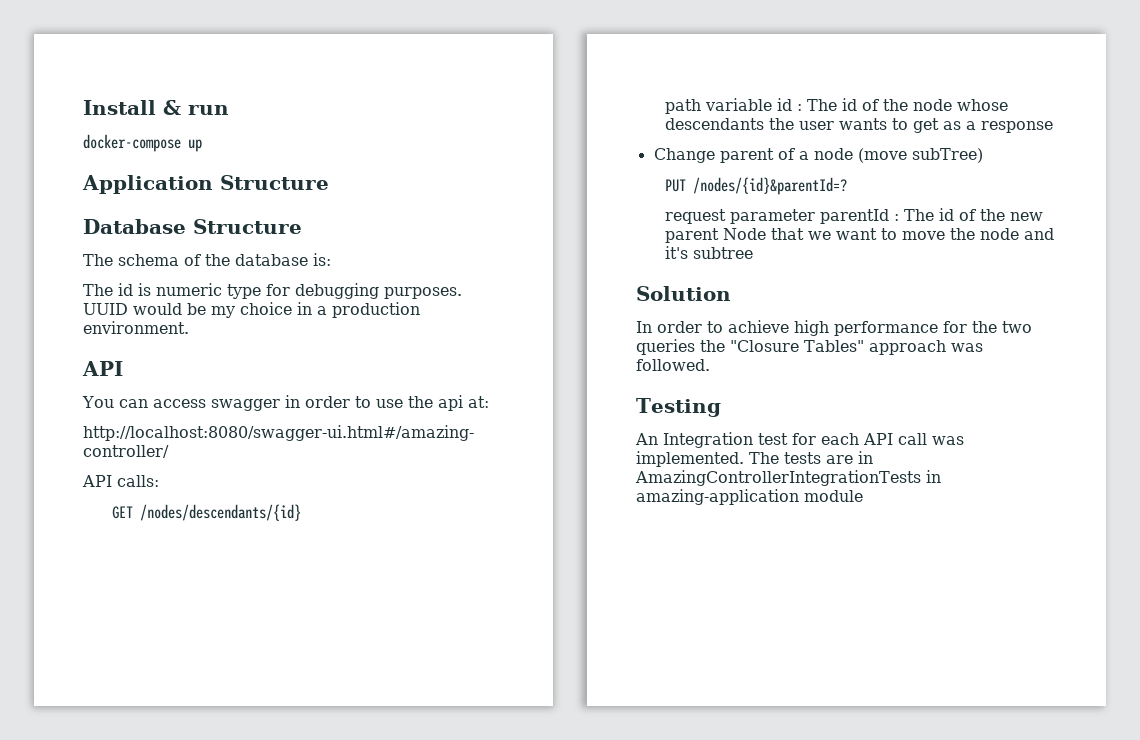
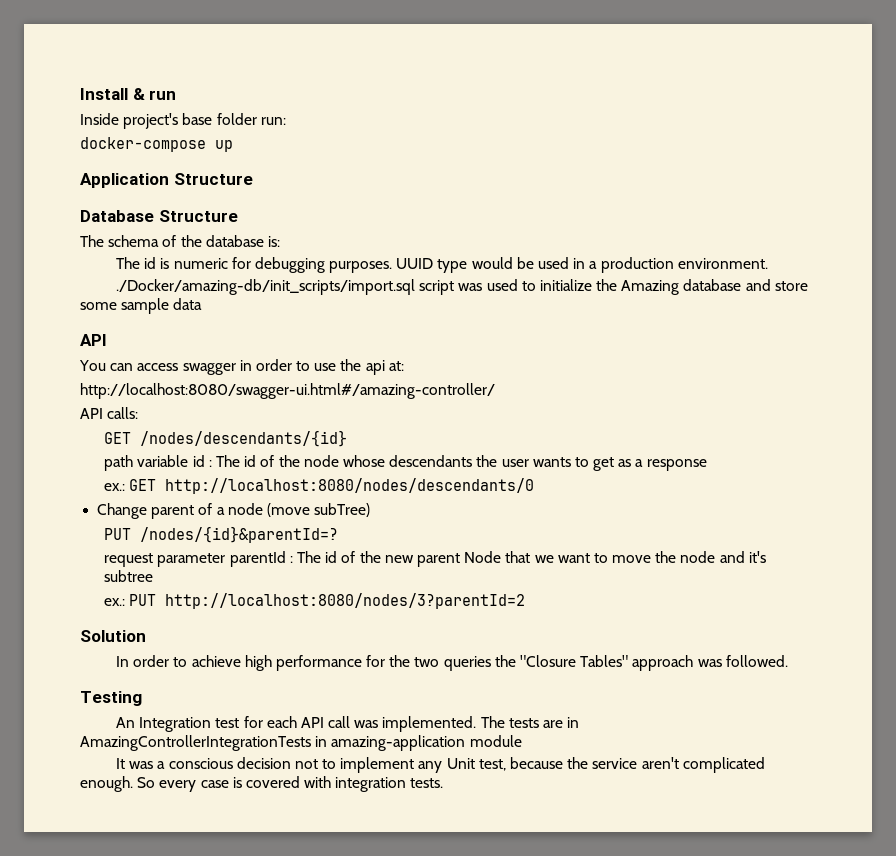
+ Inside project's base folder run:
- The id is numeric type for debugging purposes.
+ The id is numeric for debugging purposes.
- UUID would be my choice in a production environment.
+ UUID type would be used in a production environment.
+ ./Docker/amazing-db/init_scripts/import.sql script was used to initialize the Amazing database and store some sample data
+ ex.: GET http://localhost:8080/nodes/descendants/0
+ ex.: PUT http://localhost:8080/nodes/3?parentId=2
+ It was a conscious decision not to implement any Unit test, because the service aren't complicated enough. So every case is covered with integration tests.

